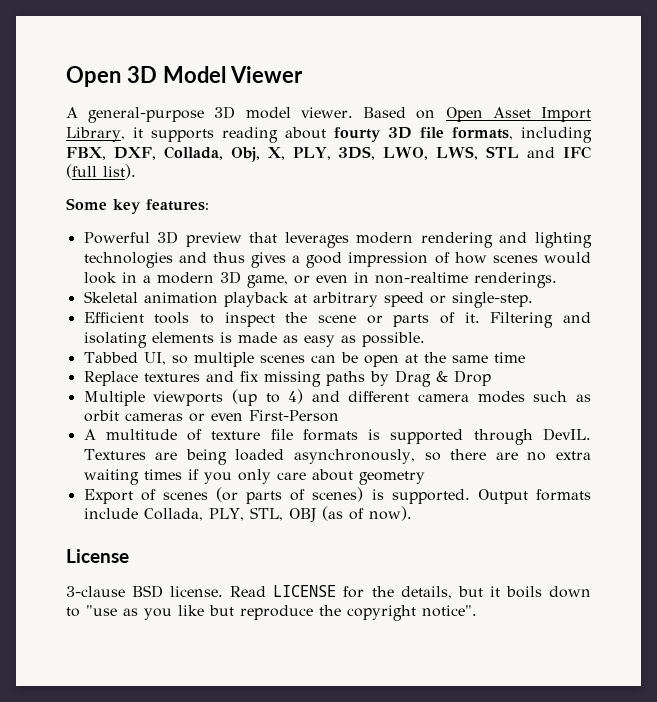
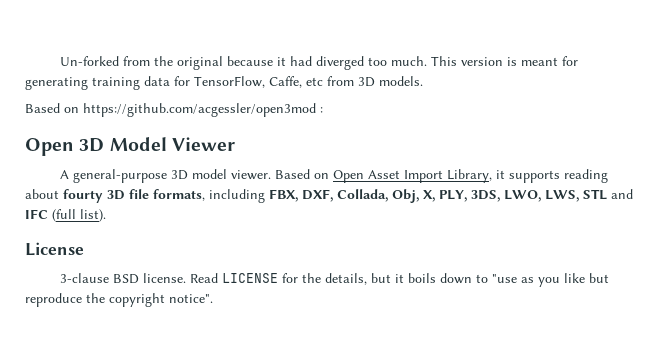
+ Un-forked from the original because it had diverged too much. This version is meant for generating training data for TensorFlow, Caffe, etc from 3D models.
+ Based on https://github.com/acgessler/open3mod :
- Some key features:
- Powerful 3D preview that leverages modern rendering and lighting technologies and thus gives a good impression of how scenes would look in a modern 3D game, or even in non-realtime renderings.
- Skeletal animation playback at arbitrary speed or single-step.
- Efficient tools to inspect the scene or parts of it. Filtering and isolating elements is made as easy as possible.
- Tabbed UI, so multiple scenes can be open at the same time
- Replace textures and fix missing paths by Drag & Drop
- Multiple viewports (up to 4) and different camera modes such as orbit cameras or even First-Person
- A multitude of texture file formats is supported through DevIL. Textures are being loaded asynchronously, so there are no extra waiting times if you only care about geometry
- Export of scenes (or parts of scenes) is supported. Output formats include Collada, PLY, STL, OBJ (as of now).

